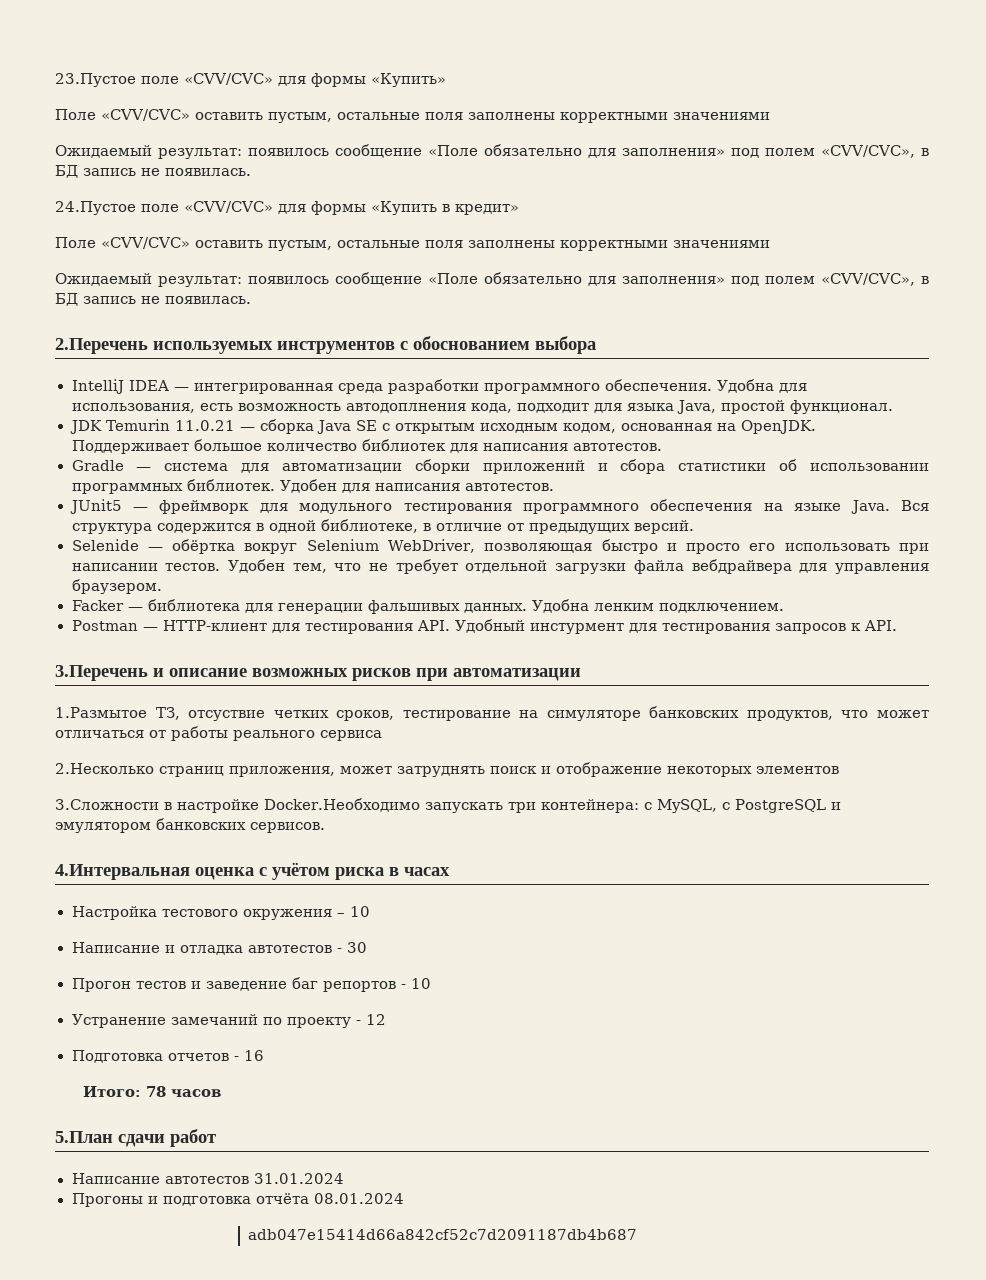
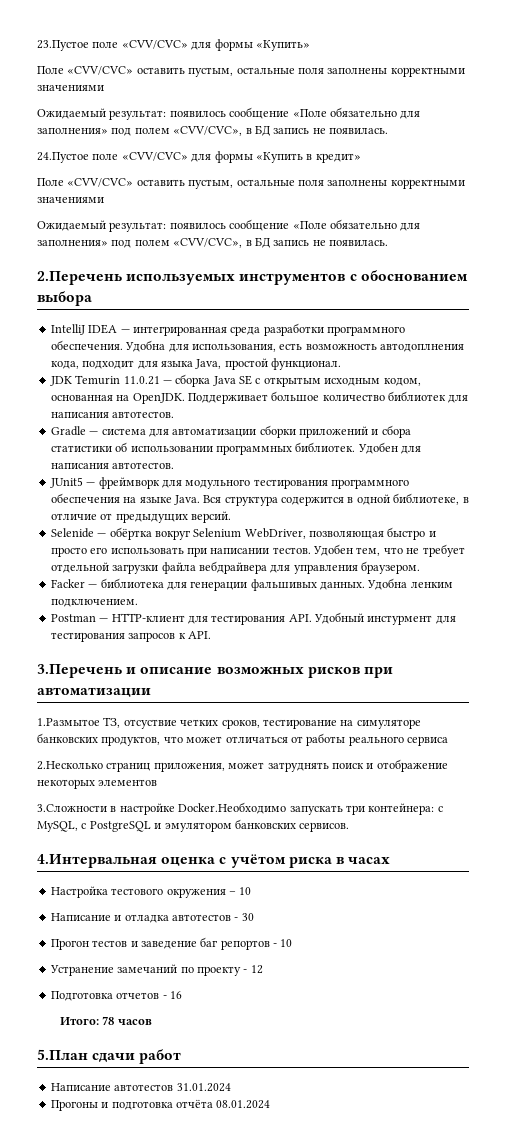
- adb047e15414d66a842cf52c7d2091187db4b687

